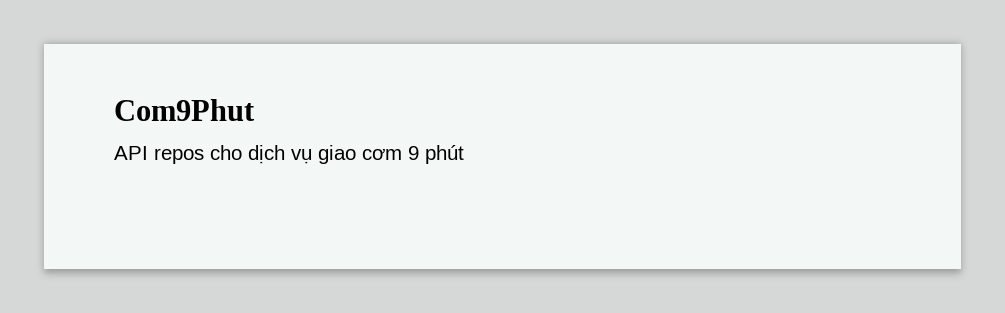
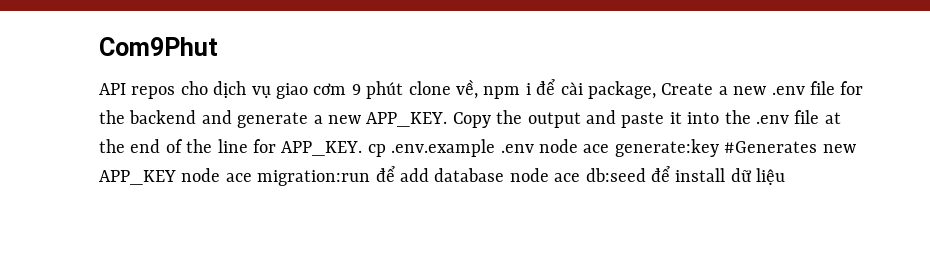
- API repos cho dịch vụ giao cơm 9 phút
+ API repos cho dịch vụ giao cơm 9 phút clone về, npm i để cài package, Create a new .env file for the backend and generate a new APP_KEY. Copy the output and paste it into the .env file at the end of the line for APP_KEY. cp .env.example .env node ace generate:key #Generates new APP_KEY node ace migration:run để add database node ace db:seed để install dữ liệu

